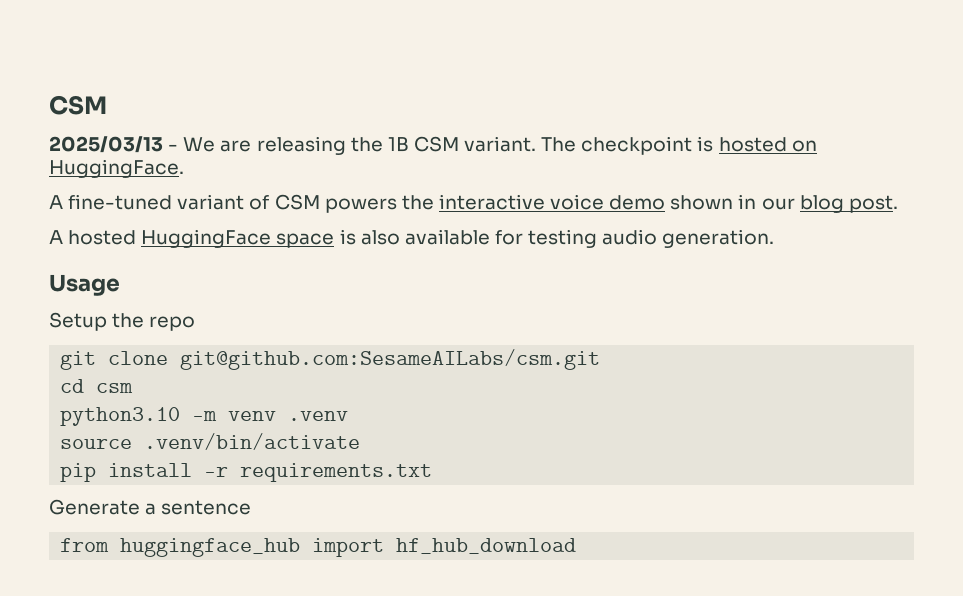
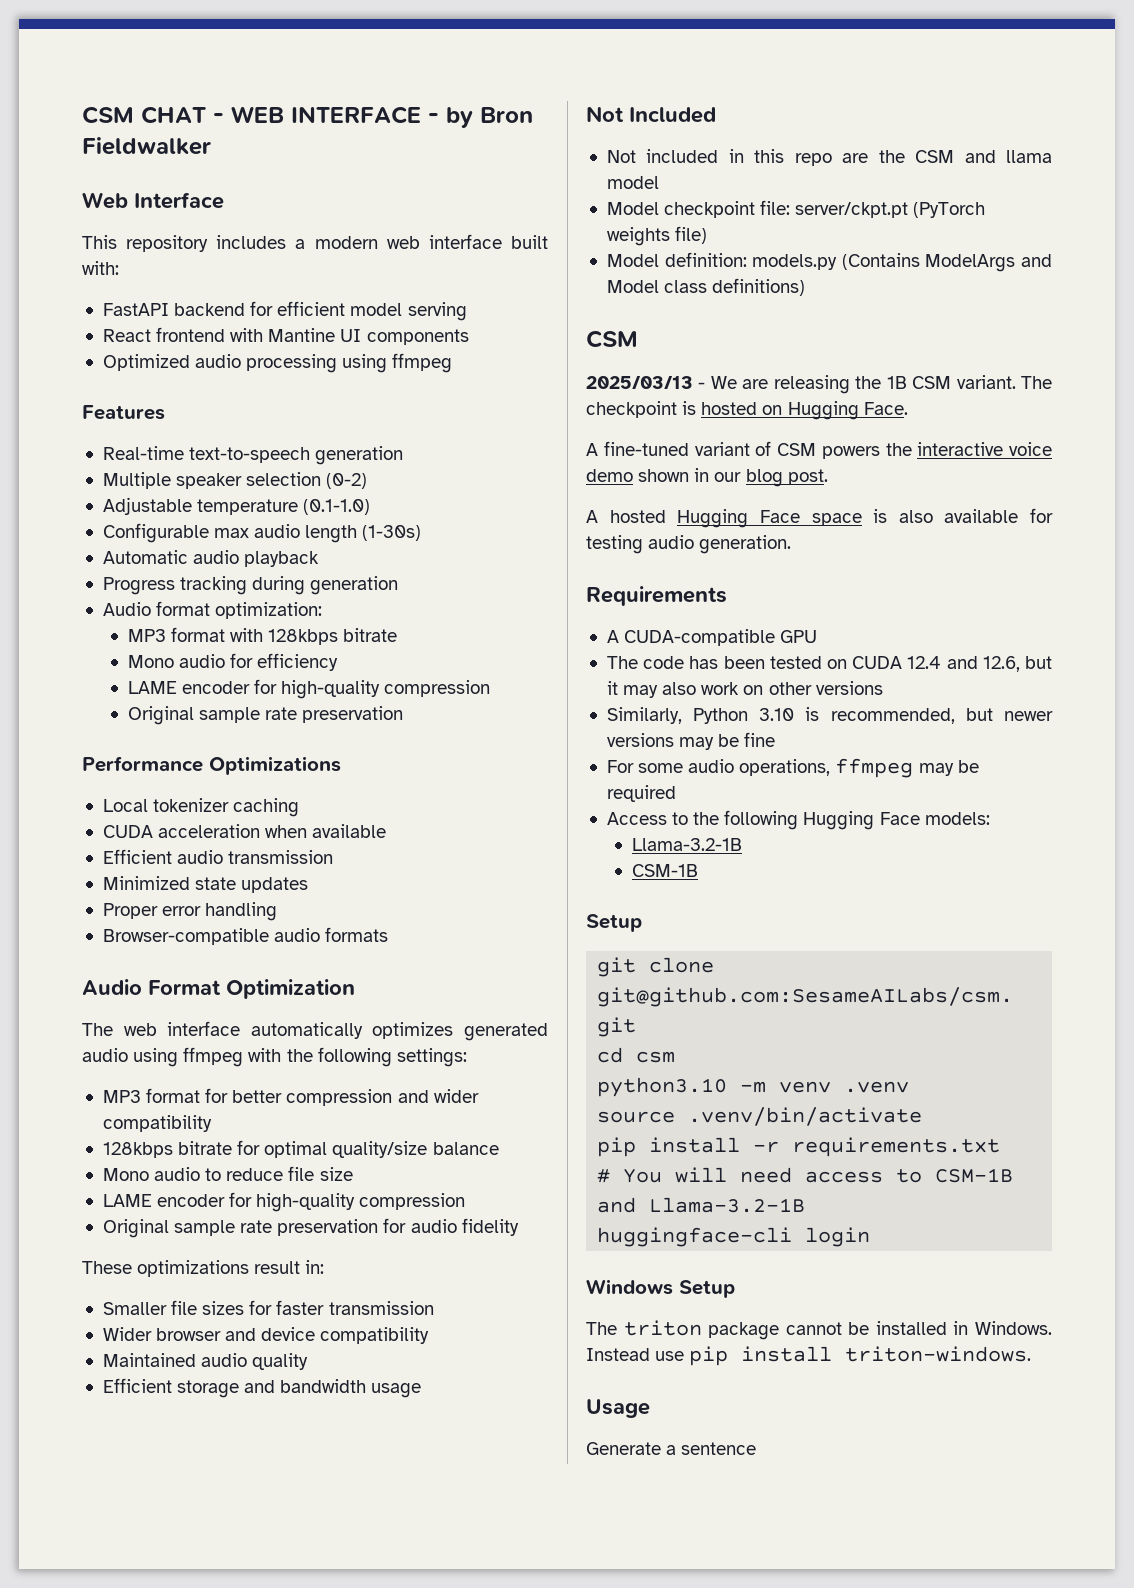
+ CSM CHAT - WEB INTERFACE - by Bron Fieldwalker
+ Web Interface
+ This repository includes a modern web interface built with:
+ FastAPI backend for efficient model serving
+ React frontend with Mantine UI components
+ Optimized audio processing using ffmpeg
+ Features
+ Real-time text-to-speech generation
+ Multiple speaker selection (0-2)
+ Adjustable temperature (0.1-1.0)
+ Configurable max audio length (1-30s)
+ Automatic audio playback
+ Progress tracking during generation
+ Audio format optimization:
+ MP3 format with 128kbps bitrate
+ Mono audio for efficiency
+ LAME encoder for high-quality compression
+ Original sample rate preservation
+ Performance Optimizations
+ Local tokenizer caching
+ CUDA acceleration when available
+ Efficient audio transmission
+ Minimized state updates
+ Proper error handling
+ Browser-compatible audio formats
+ Audio Format Optimization
+ The web interface automatically optimizes generated audio using ffmpeg with the following settings:
+ MP3 format for better compression and wider compatibility
+ 128kbps bitrate for optimal quality/size balance
+ Mono audio to reduce file size
+ LAME encoder for high-quality compression
+ Original sample rate preservation for audio fidelity
+ These optimizations result in:
+ Smaller file sizes for faster transmission
+ Wider browser and device compatibility
+ Maintained audio quality
+ Efficient storage and bandwidth usage
+ Not Included
+ Not included in this repo are the CSM and llama model
+ Model checkpoint file: server/ckpt.pt (PyTorch weights file)
+ Model definition: models.py (Contains ModelArgs and Model class definitions)
- The checkpoint is hosted on HuggingFace.
+ The checkpoint is hosted on Hugging Face.
- A hosted HuggingFace space is also available for testing audio generation.
+ A hosted Hugging Face space is also available for testing audio generation.
- Usage
- Setup the repo
+ Requirements
+ A CUDA-compatible GPU
+ The code has been tested on CUDA 12.4 and 12.6, but it may also work on other versions
+ Similarly, Python 3.10 is recommended, but newer versions may be fine
+ For some audio operations, ffmpeg may be required
+ Access to the following Hugging Face models:
+ Llama-3.2-1B
+ CSM-1B
+ Setup
+ # You will need access to CSM-1B and Llama-3.2-1B
+ huggingface-cli login
+ Windows Setup
+ The triton package cannot be installed in Windows. Instead use pip install triton-windows.
+ Usage
- from huggingface_hub import hf_hub_download

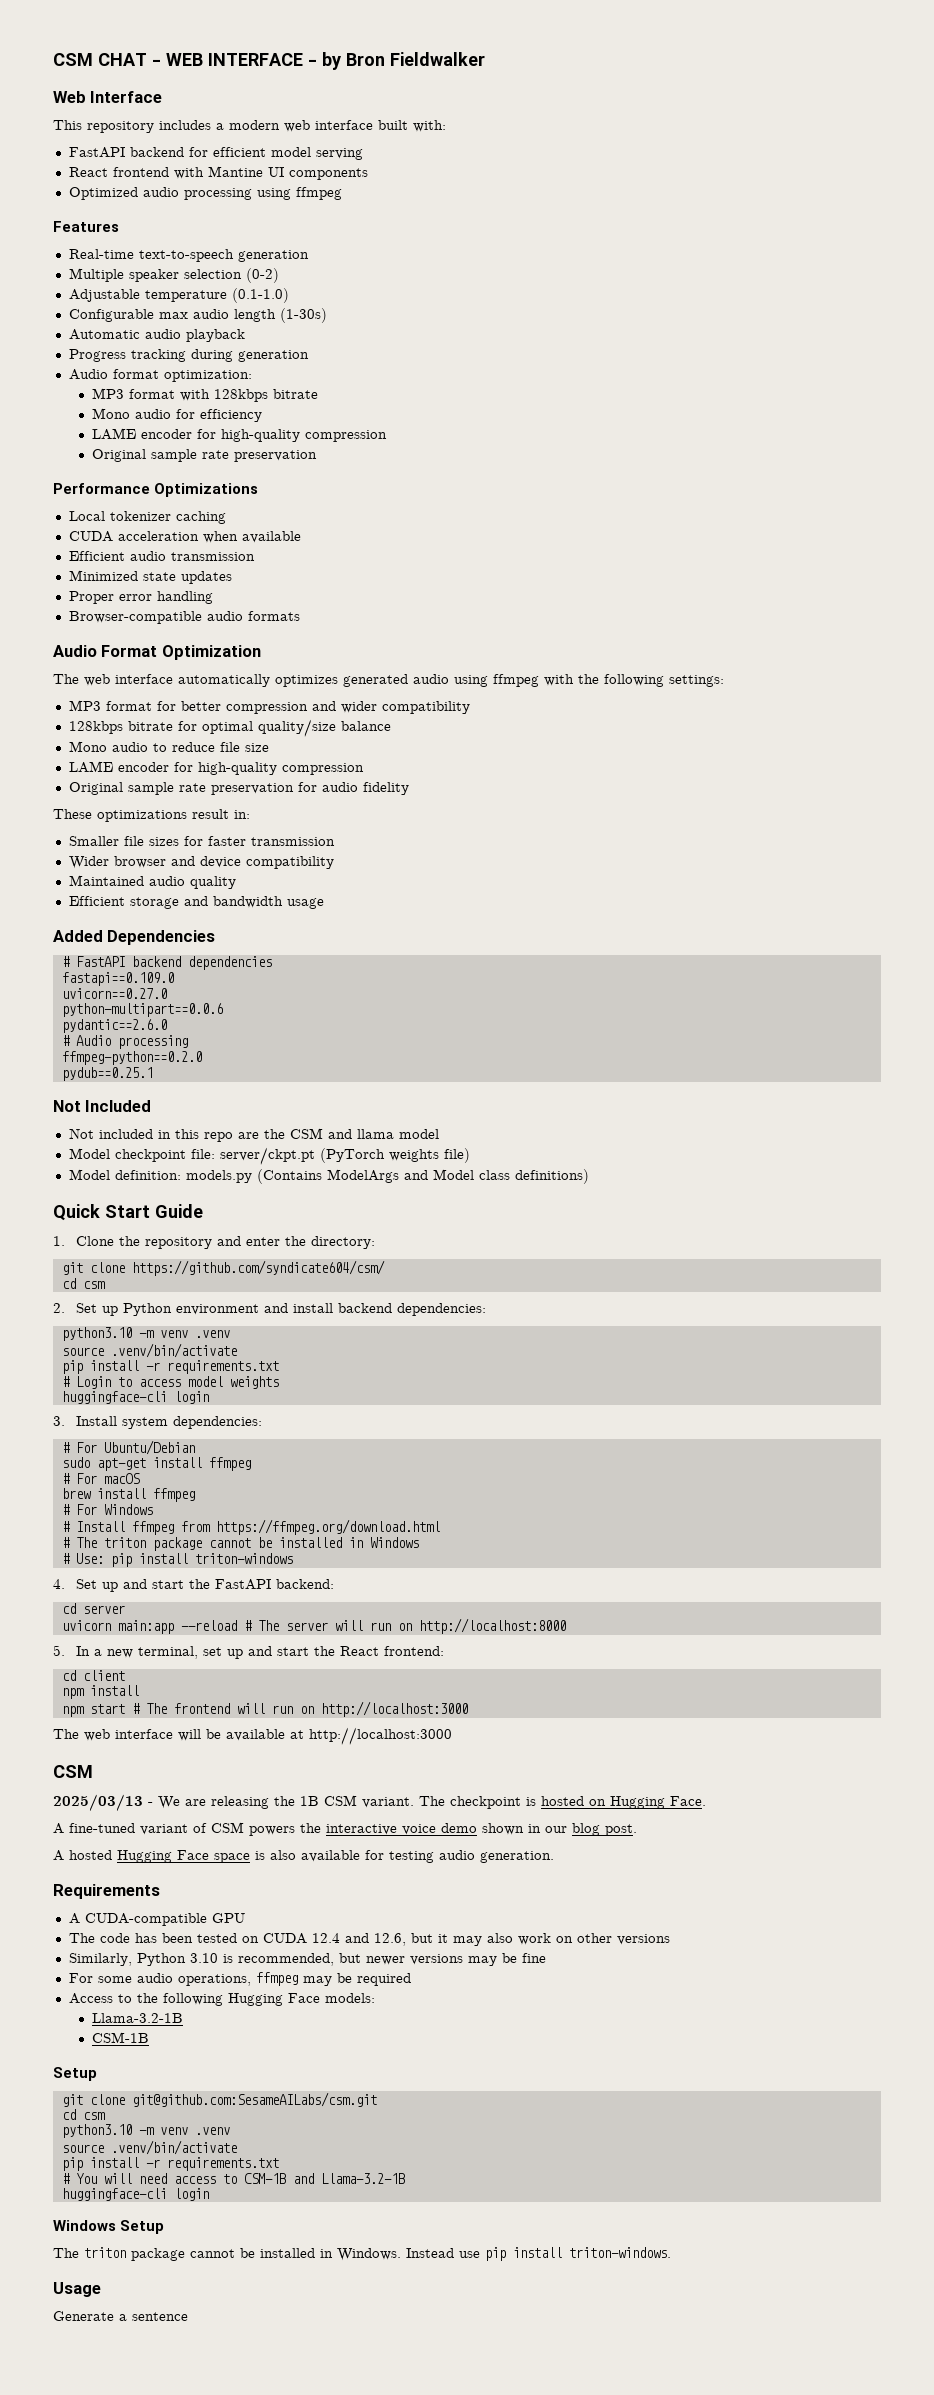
+ Added Dependencies
+ # FastAPI backend dependencies
+ fastapi==0.109.0
+ uvicorn==0.27.0
+ python-multipart==0.0.6
+ pydantic==2.6.0
+ # Audio processing
+ ffmpeg-python==0.2.0
+ pydub==0.25.1
+ Quick Start Guide
+ 1. Clone the repository and enter the directory:
+ git clone https://github.com/syndicate604/csm/
+ cd csm
+ 2. Set up Python environment and install backend dependencies:
+ python3.10 -m venv .venv
+ source .venv/bin/activate
+ pip install -r requirements.txt
+ # Login to access model weights
+ huggingface-cli login
+ 3. Install system dependencies:
+ # For Ubuntu/Debian
+ sudo apt-get install ffmpeg
+ # For macOS
+ brew install ffmpeg
+ # For Windows
+ # Install ffmpeg from https://ffmpeg.org/download.html
+ # The triton package cannot be installed in Windows
+ # Use: pip install triton-windows
+ 4. Set up and start the FastAPI backend:
+ cd server
+ uvicorn main:app --reload # The server will run on http://localhost:8000
+ 5. In a new terminal, set up and start the React frontend:
+ cd client
+ npm install
+ npm start # The frontend will run on http://localhost:3000
+ The web interface will be available at http://localhost:3000

